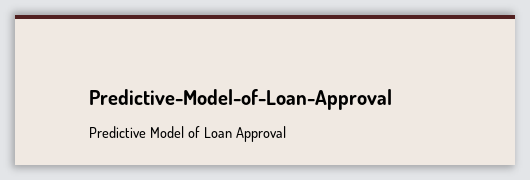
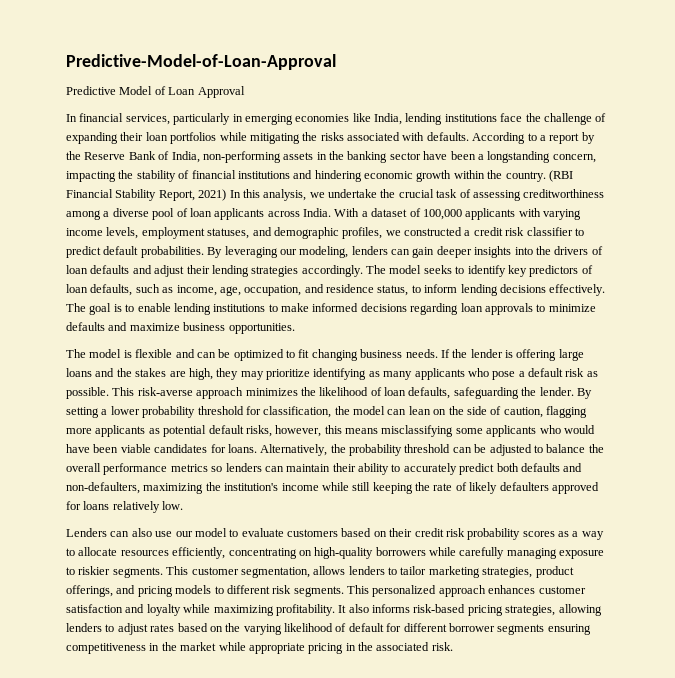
+ In financial services, particularly in emerging economies like India, lending institutions face the challenge of expanding their loan portfolios while mitigating the risks associated with defaults. According to a report by the Reserve Bank of India, non-performing assets in the banking sector have been a longstanding concern, impacting the stability of financial institutions and hindering economic growth within the country. (RBI Financial Stability Report, 2021) In this analysis, we undertake the crucial task of assessing creditworthiness among a diverse pool of loan applicants across India. With a dataset of 100,000 applicants with varying income levels, employment statuses, and demographic profiles, we constructed a credit risk classifier to predict default probabilities. By leveraging our modeling, lenders can gain deeper insights into the drivers of loan defaults and adjust their lending strategies accordingly. The model seeks to identify key predictors of loan defaults, such as income, age, occupation, and residence status, to inform lending decisions effectively. The goal is to enable lending institutions to make informed decisions regarding loan approvals to minimize defaults and maximize business opportunities.
+ The model is flexible and can be optimized to fit changing business needs. If the lender is offering large loans and the stakes are high, they may prioritize identifying as many applicants who pose a default risk as possible. This risk-averse approach minimizes the likelihood of loan defaults, safeguarding the lender. By setting a lower probability threshold for classification, the model can lean on the side of caution, flagging more applicants as potential default risks, however, this means misclassifying some applicants who would have been viable candidates for loans. Alternatively, the probability threshold can be adjusted to balance the overall performance metrics so lenders can maintain their ability to accurately predict both defaults and non-defaulters, maximizing the institution's income while still keeping the rate of likely defaulters approved for loans relatively low.
+ Lenders can also use our model to evaluate customers based on their credit risk probability scores as a way to allocate resources efficiently, concentrating on high-quality borrowers while carefully managing exposure to riskier segments. This customer segmentation, allows lenders to tailor marketing strategies, product offerings, and pricing models to different risk segments. This personalized approach enhances customer satisfaction and loyalty while maximizing profitability. It also informs risk-based pricing strategies, allowing lenders to adjust rates based on the varying likelihood of default for different borrower segments ensuring competitiveness in the market while appropriate pricing in the associated risk.

